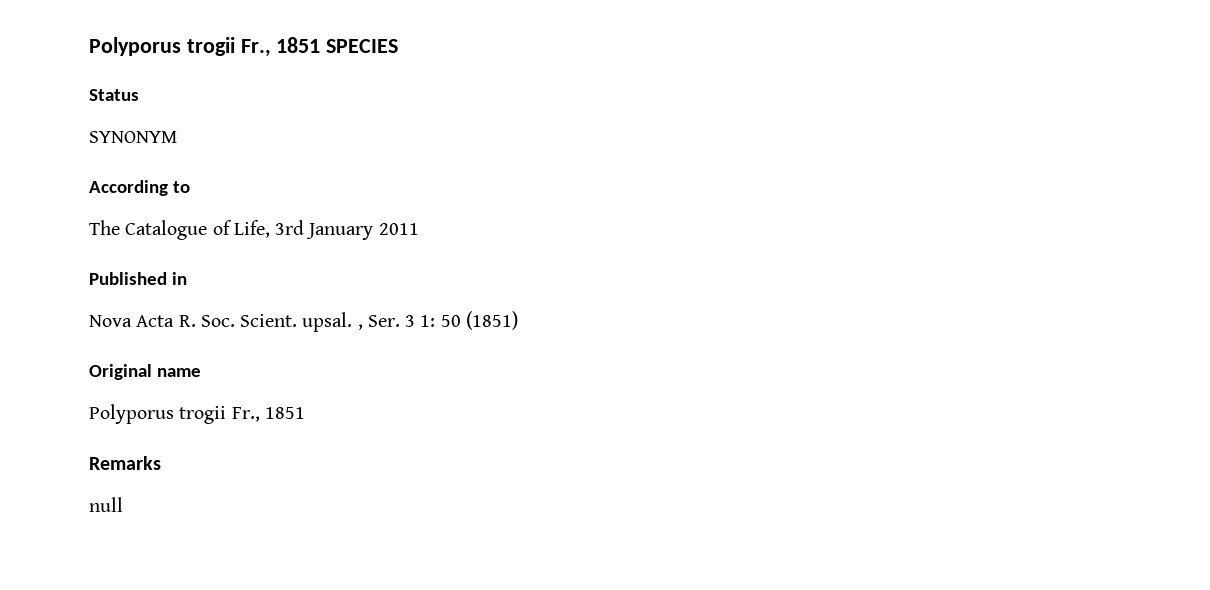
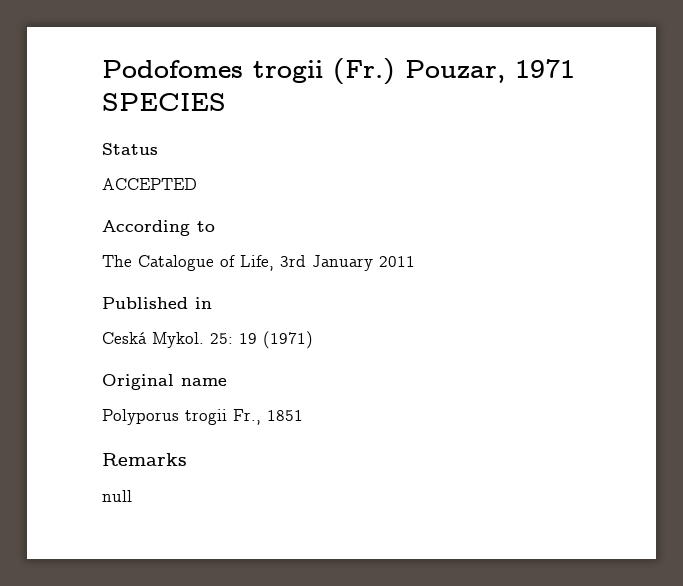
- Polyporus trogii Fr., 1851 SPECIES
+ Podofomes trogii (Fr.) Pouzar, 1971 SPECIES
- SYNONYM
+ ACCEPTED
- Nova Acta R. Soc. Scient. upsal. , Ser. 3 1: 50 (1851)
+ Ceská Mykol. 25: 19 (1971)

